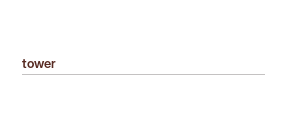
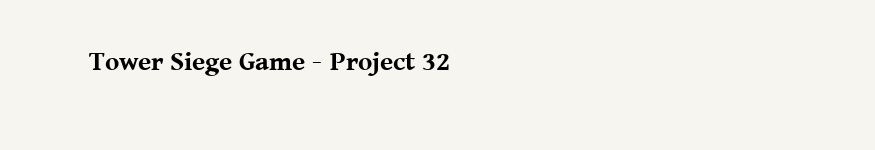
- tower
+ Tower Siege Game - Project 32

